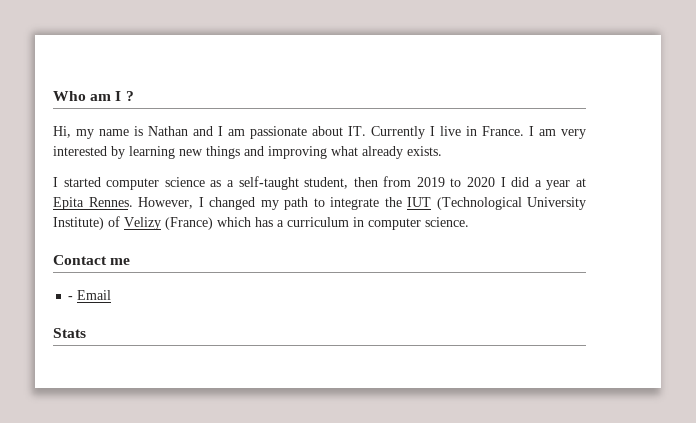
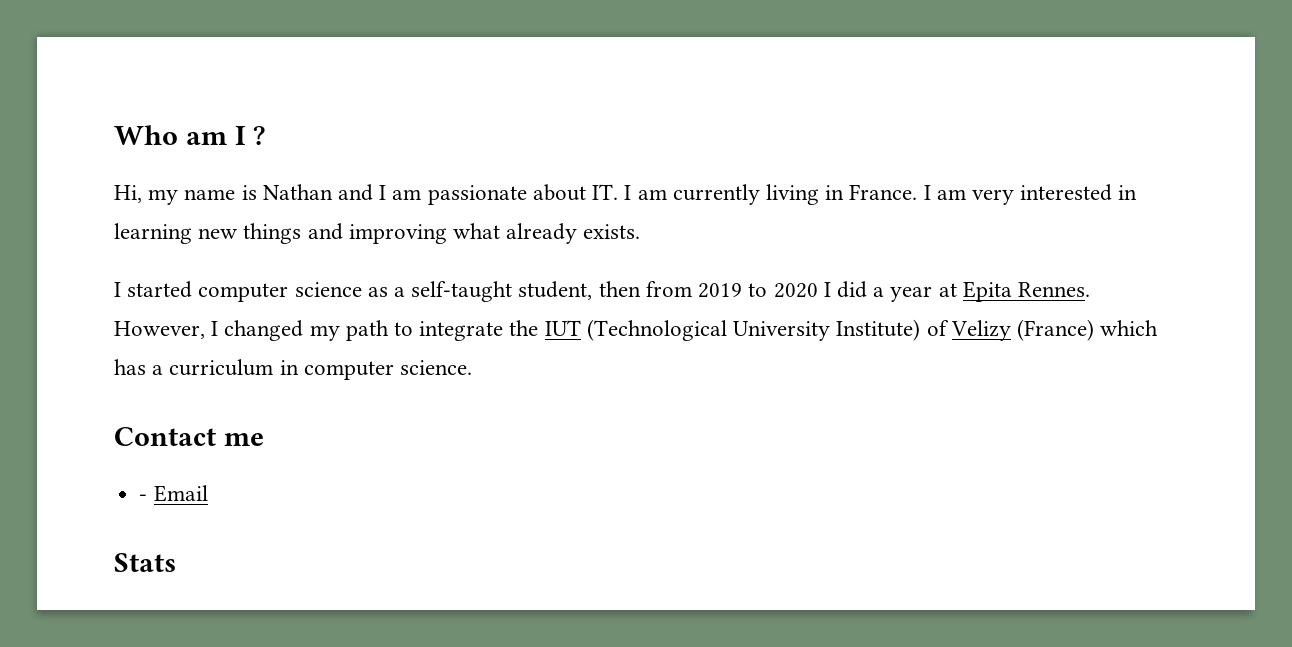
- Hi, my name is Nathan and I am passionate about IT. Currently I live in France.
+ Hi, my name is Nathan and I am passionate about IT. I am currently living in France.
- I am very interested by learning new things and improving what already exists.
+ I am very interested in learning new things and improving what already exists.

